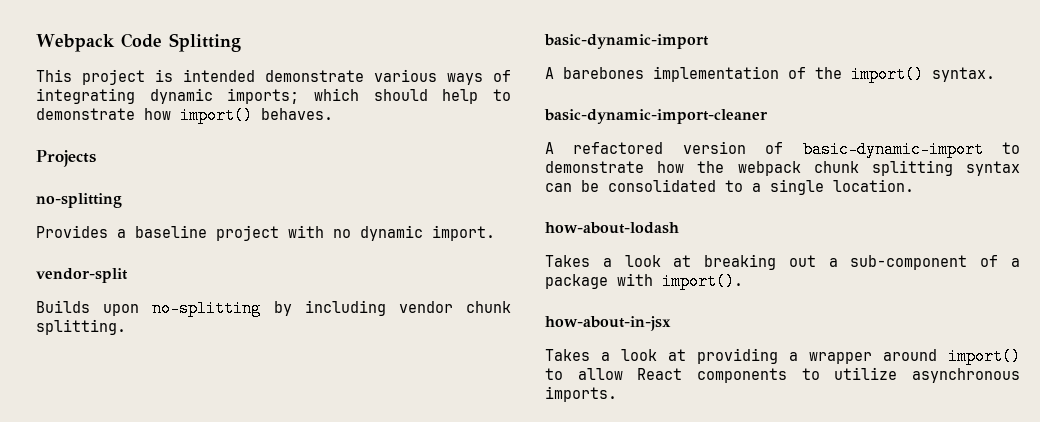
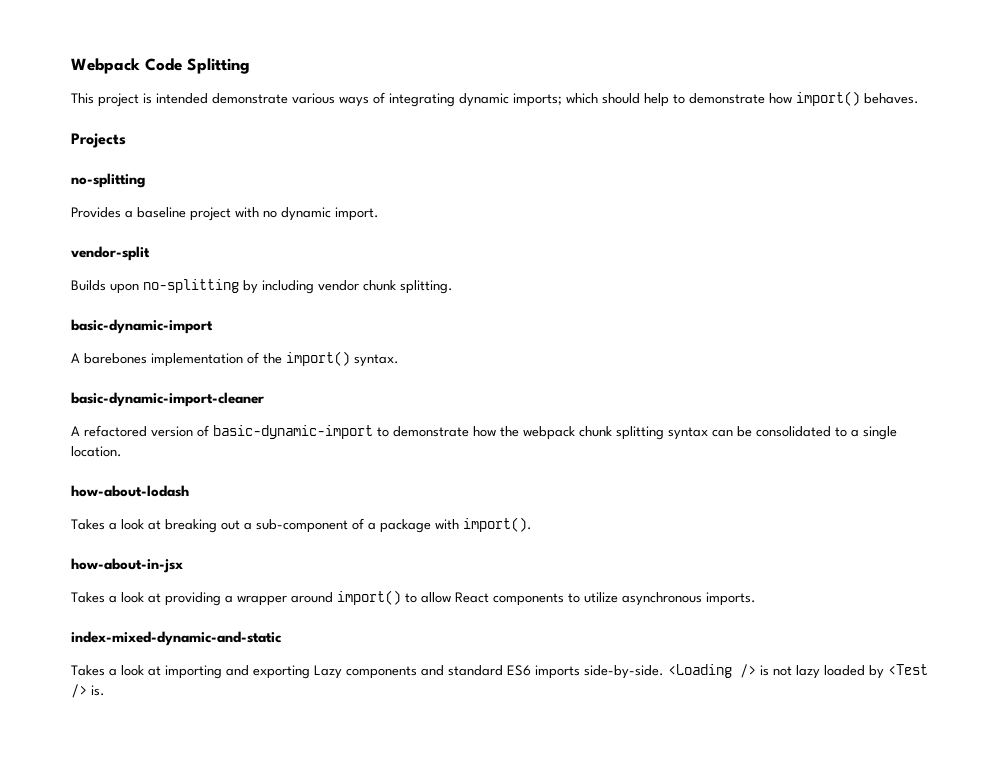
+ index-mixed-dynamic-and-static
+ Takes a look at importing and exporting Lazy components and standard ES6 imports side-by-side. <Loading /> is not lazy loaded by <Test /> is.

